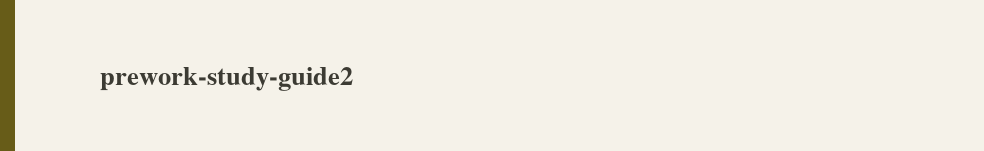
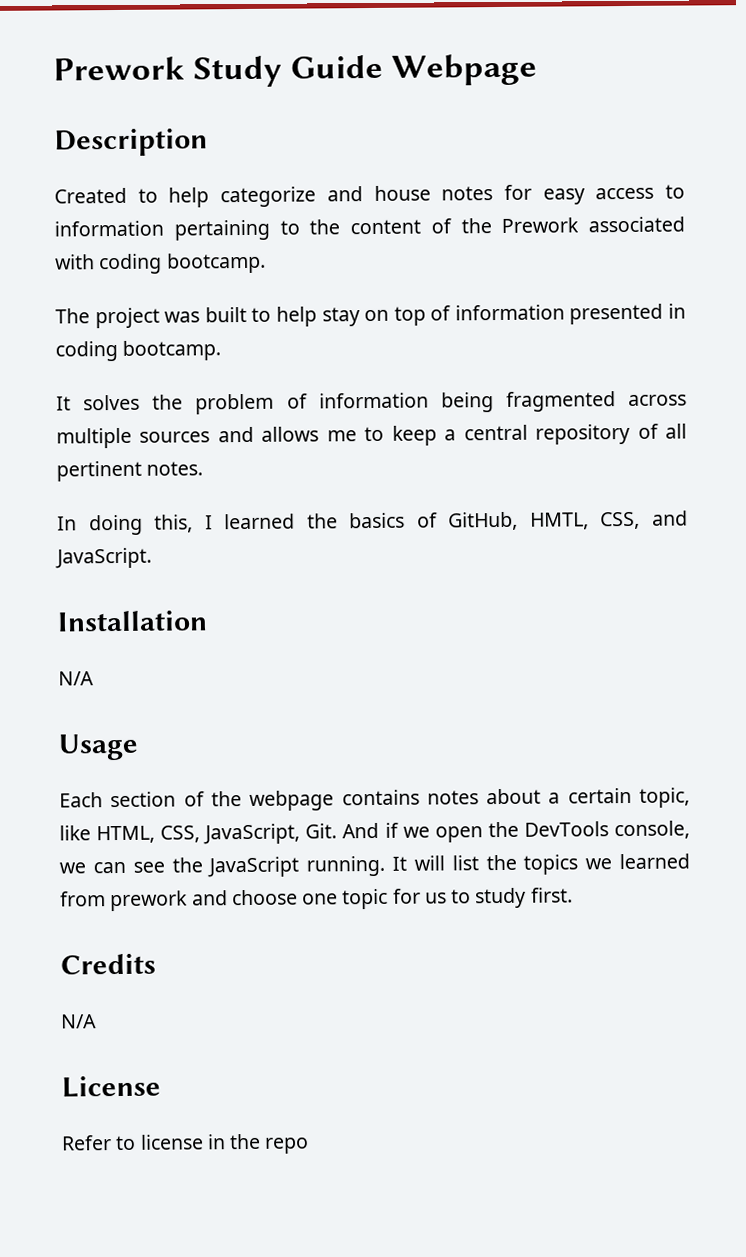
- prework-study-guide2
+ Prework Study Guide Webpage
+ Description
+ Created to help categorize and house notes for easy access to information pertaining to the content of the Prework associated with coding bootcamp.
+ The project was built to help stay on top of information presented in coding bootcamp.
+ It solves the problem of information being fragmented across multiple sources and allows me to keep a central repository of all pertinent notes.
+ In doing this, I learned the basics of GitHub, HMTL, CSS, and JavaScript.
+ Installation
+ N/A
+ Usage
+ Each section of the webpage contains notes about a certain topic, like HTML, CSS, JavaScript, Git. And if we open the DevTools console, we can see the JavaScript running. It will list the topics we learned from prework and choose one topic for us to study first.
+ Credits
+ N/A
+ License
+ Refer to license in the repo

